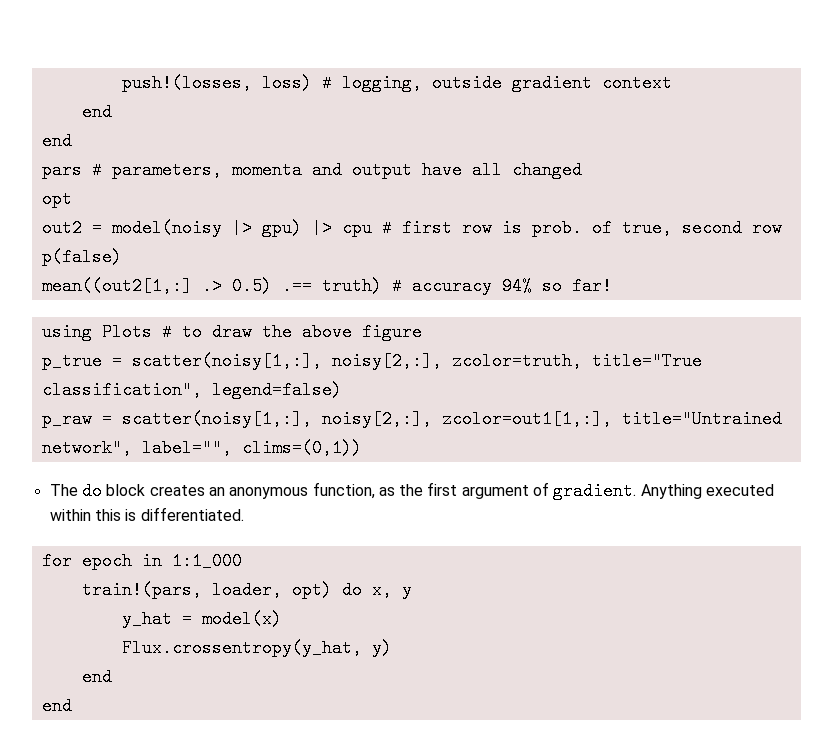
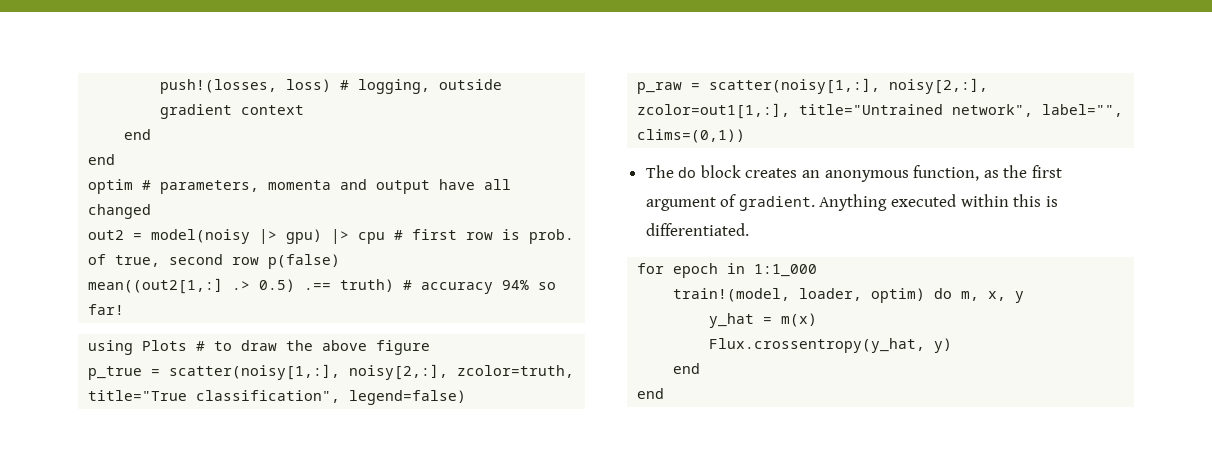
- pars # parameters, momenta and output have all changed
+ optim # parameters, momenta and output have all changed
- opt
- train!(pars, loader, opt) do x, y
+ train!(model, loader, optim) do m, x, y
- y_hat = model(x)
+ y_hat = m(x)

